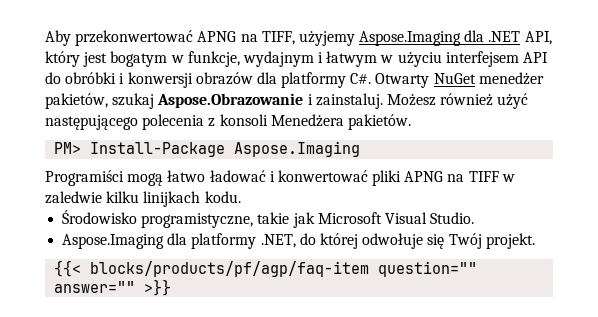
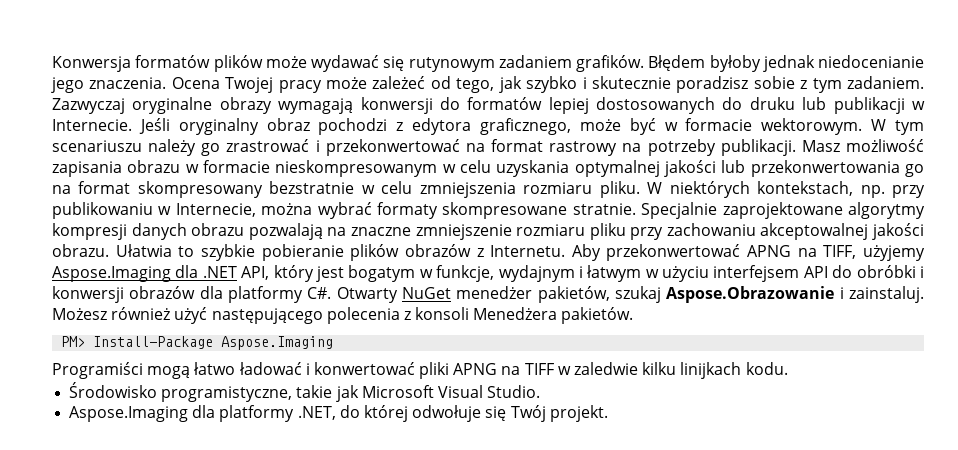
+ Konwersja formatów plików może wydawać się rutynowym zadaniem grafików. Błędem byłoby jednak niedocenianie jego znaczenia. Ocena Twojej pracy może zależeć od tego, jak szybko i skutecznie poradzisz sobie z tym zadaniem. Zazwyczaj oryginalne obrazy wymagają konwersji do formatów lepiej dostosowanych do druku lub publikacji w Internecie. Jeśli oryginalny obraz pochodzi z edytora graficznego, może być w formacie wektorowym. W tym scenariuszu należy go zrastrować i przekonwertować na format rastrowy na potrzeby publikacji. Masz możliwość zapisania obrazu w formacie nieskompresowanym w celu uzyskania optymalnej jakości lub przekonwertowania go na format skompresowany bezstratnie w celu zmniejszenia rozmiaru pliku. W niektórych kontekstach, np. przy publikowaniu w Internecie, można wybrać formaty skompresowane stratnie. Specjalnie zaprojektowane algorytmy kompresji danych obrazu pozwalają na znaczne zmniejszenie rozmiaru pliku przy zachowaniu akceptowalnej jakości obrazu. Ułatwia to szybkie pobieranie plików obrazów z Internetu.
- {{< blocks/products/pf/agp/faq-item question="" answer="" >}}

